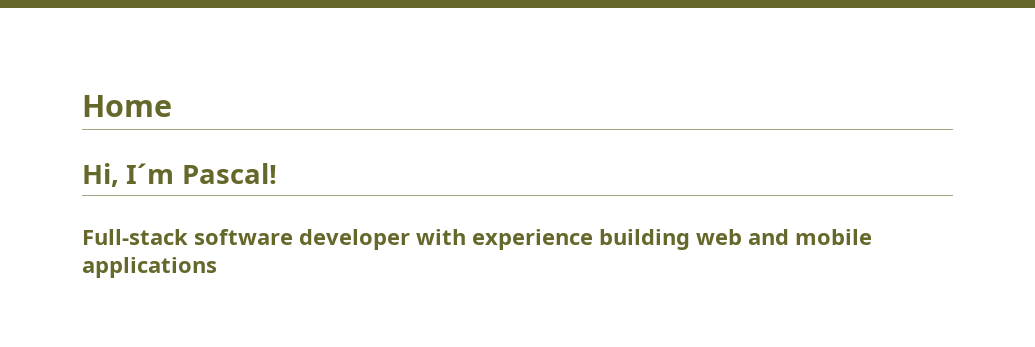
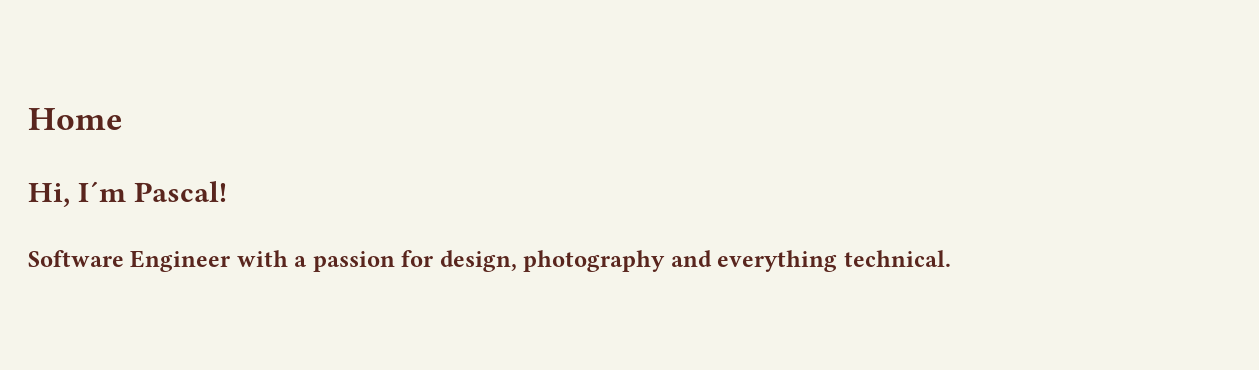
- Full-stack software developer with experience building web and mobile applications
+ Software Engineer with a passion for design, photography and everything technical.

